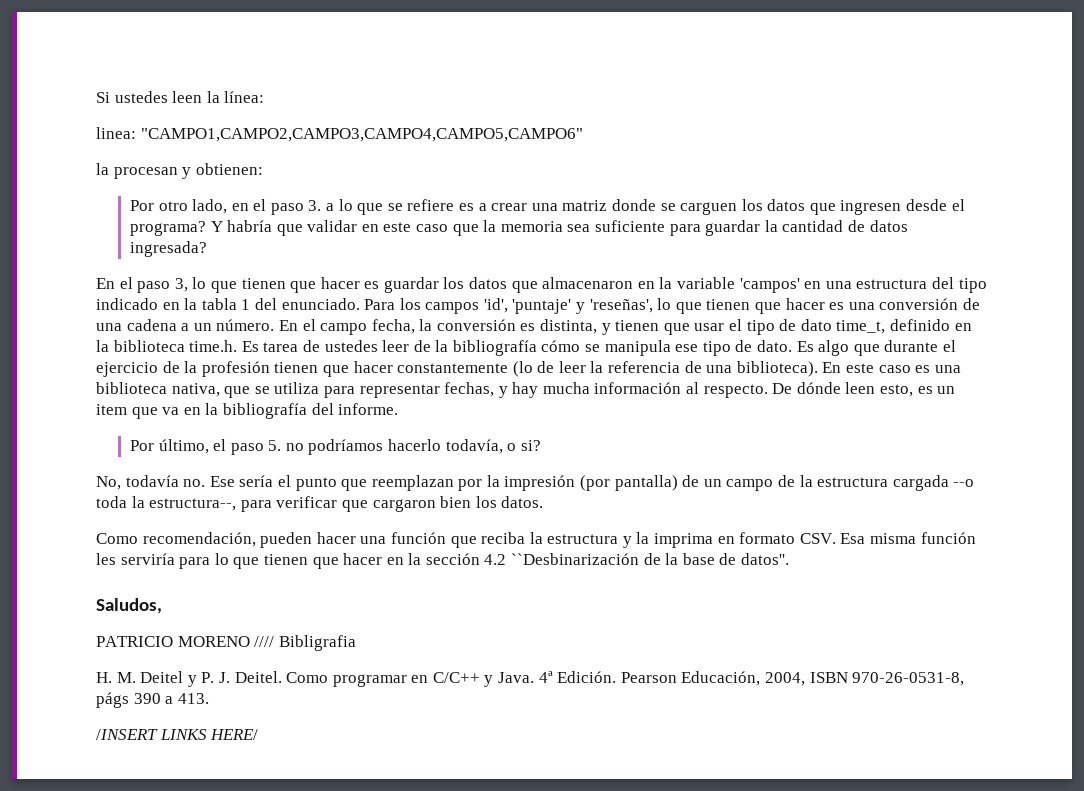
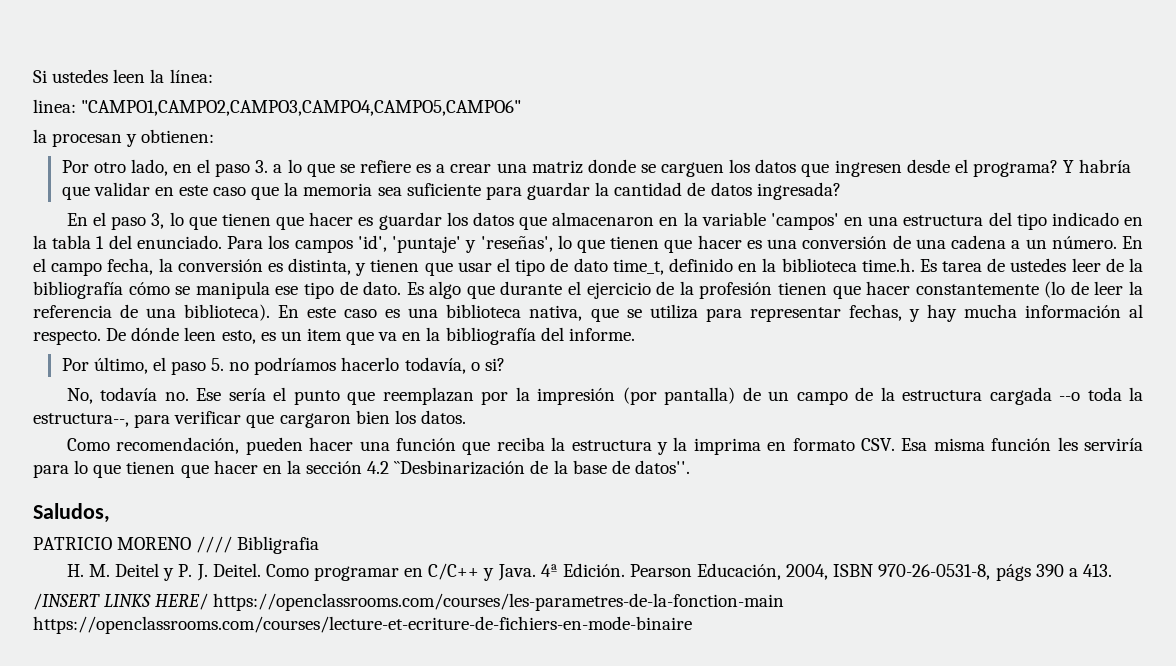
- /INSERT LINKS HERE/
+ /INSERT LINKS HERE/ https://openclassrooms.com/courses/les-parametres-de-la-fonction-main https://openclassrooms.com/courses/lecture-et-ecriture-de-fichiers-en-mode-binaire

